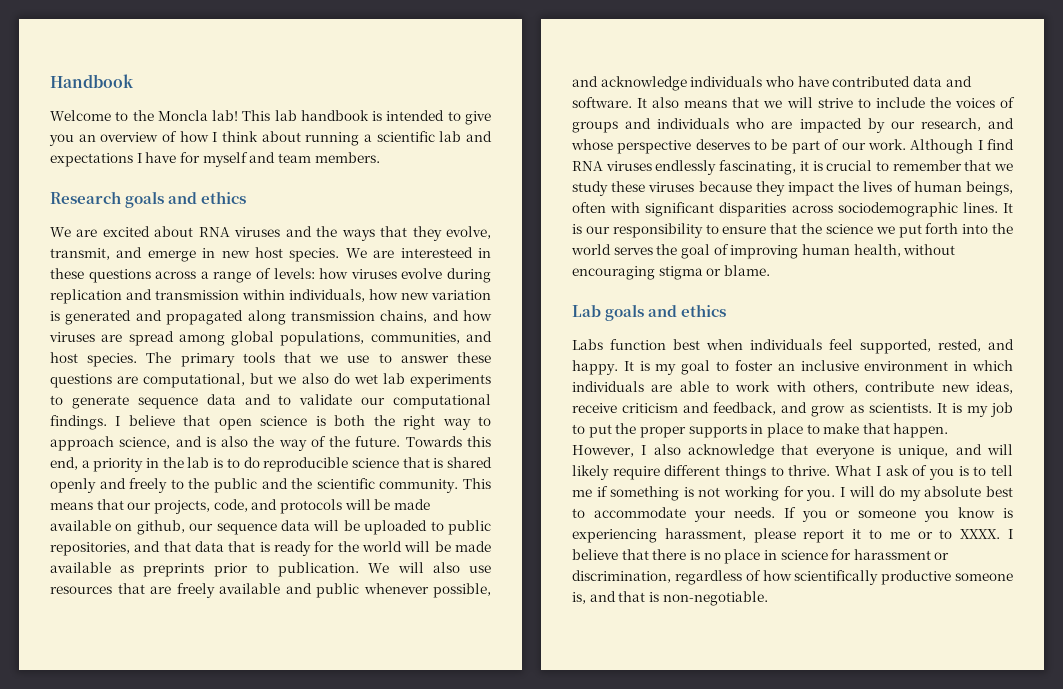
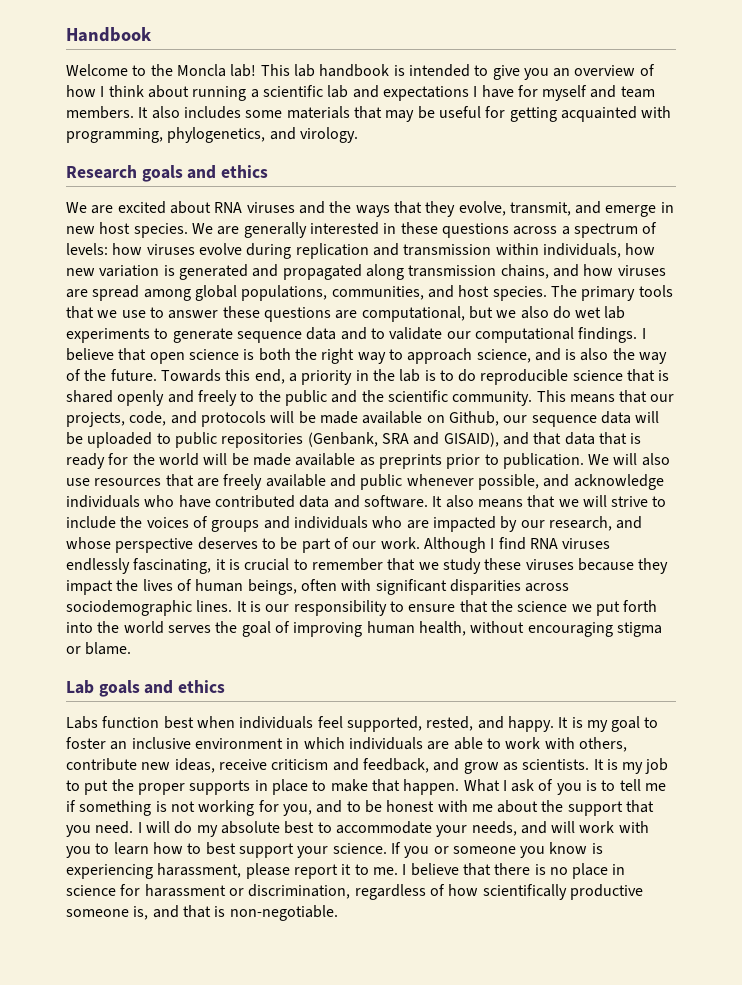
+ It also includes some materials that may be useful for getting acquainted with programming, phylogenetics, and virology.
- We are interesteed in these questions across a range of levels: how viruses evolve during replication and transmission within individuals, how new variation is generated and propagated along transmission chains, and how viruses are spread among global populations, communities, and host species.
+ We are generally interested in these questions across a spectrum of levels: how viruses evolve during replication and transmission within individuals, how new variation is generated and propagated along transmission chains, and how viruses are spread among global populations, communities, and host species.
- This means that our projects, code, and protocols will be made available on github, our sequence data will be uploaded to public repositories, and that data that is ready for the world will be made available as preprints prior to publication.
+ This means that our projects, code, and protocols will be made available on Github, our sequence data will be uploaded to public repositories (Genbank, SRA and GISAID), and that data that is ready for the world will be made available as preprints prior to publication.
- However, I also acknowledge that everyone is unique, and will likely require different things to thrive.
- What I ask of you is to tell me if something is not working for you.
+ What I ask of you is to tell me if something is not working for you, and to be honest with me about the support that you need.
- I will do my absolute best to accommodate your needs.
+ I will do my absolute best to accommodate your needs, and will work with you to learn how to best support your science.
- If you or someone you know is experiencing harassment, please report it to me or to XXXX.
+ If you or someone you know is experiencing harassment, please report it to me.

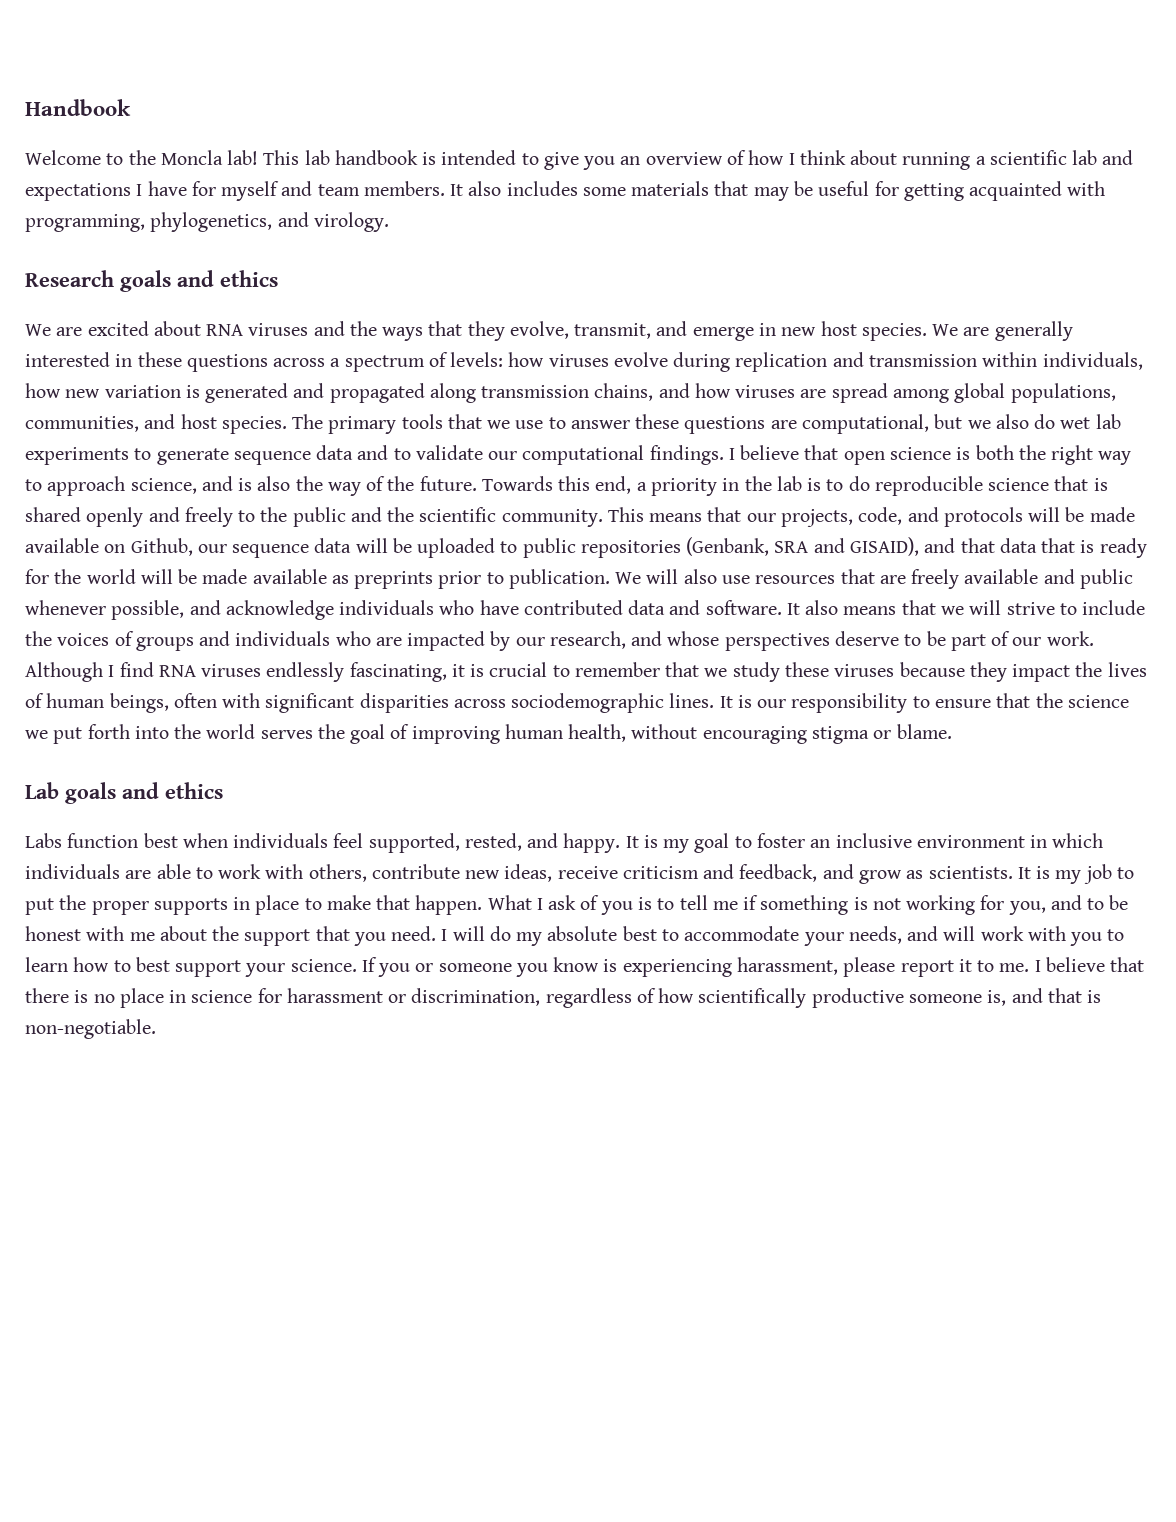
- It also means that we will strive to include the voices of groups and individuals who are impacted by our research, and whose perspective deserves to be part of our work.
+ It also means that we will strive to include the voices of groups and individuals who are impacted by our research, and whose perspectives deserve to be part of our work.

